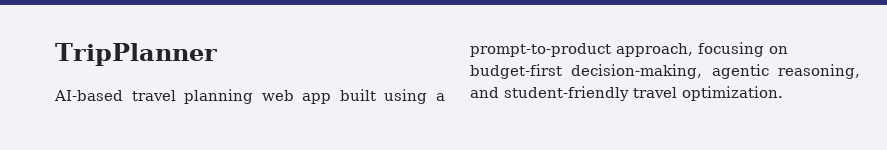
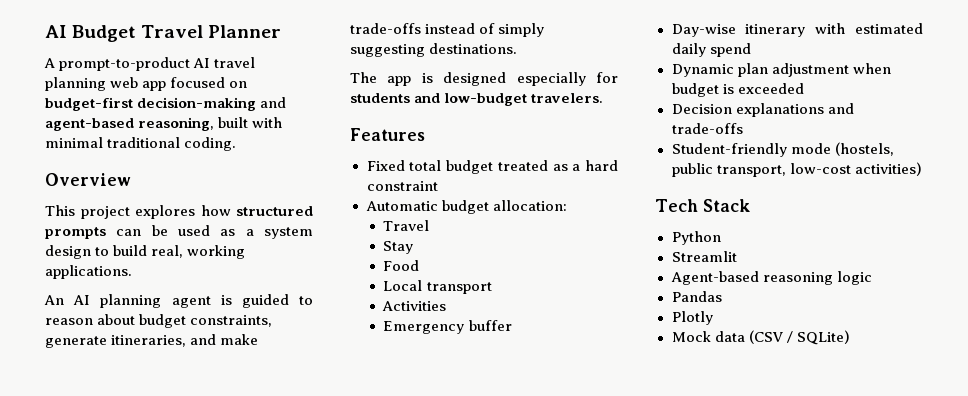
- TripPlanner
- AI-based travel planning web app built using a prompt-to-product approach, focusing on budget-first decision-making, agentic reasoning, and student-friendly travel optimization.
+ AI Budget Travel Planner
+ A prompt-to-product AI travel planning web app focused on budget-first decision-making and agent-based reasoning, built with minimal traditional coding.
+ Overview
+ This project explores how structured prompts can be used as a system design to build real, working applications.
+ An AI planning agent is guided to reason about budget constraints, generate itineraries, and make trade-offs instead of simply suggesting destinations.
+ The app is designed especially for students and low-budget travelers.
+ Features
+ Fixed total budget treated as a hard constraint
+ Automatic budget allocation:
+ Travel
+ Stay
+ Food
+ Local transport
+ Activities
+ Emergency buffer
+ Day-wise itinerary with estimated daily spend
+ Dynamic plan adjustment when budget is exceeded
+ Decision explanations and trade-offs
+ Student-friendly mode (hostels, public transport, low-cost activities)
+ Tech Stack
+ Python
+ Streamlit
+ Agent-based reasoning logic
+ Pandas
+ Plotly
+ Mock data (CSV / SQLite)

